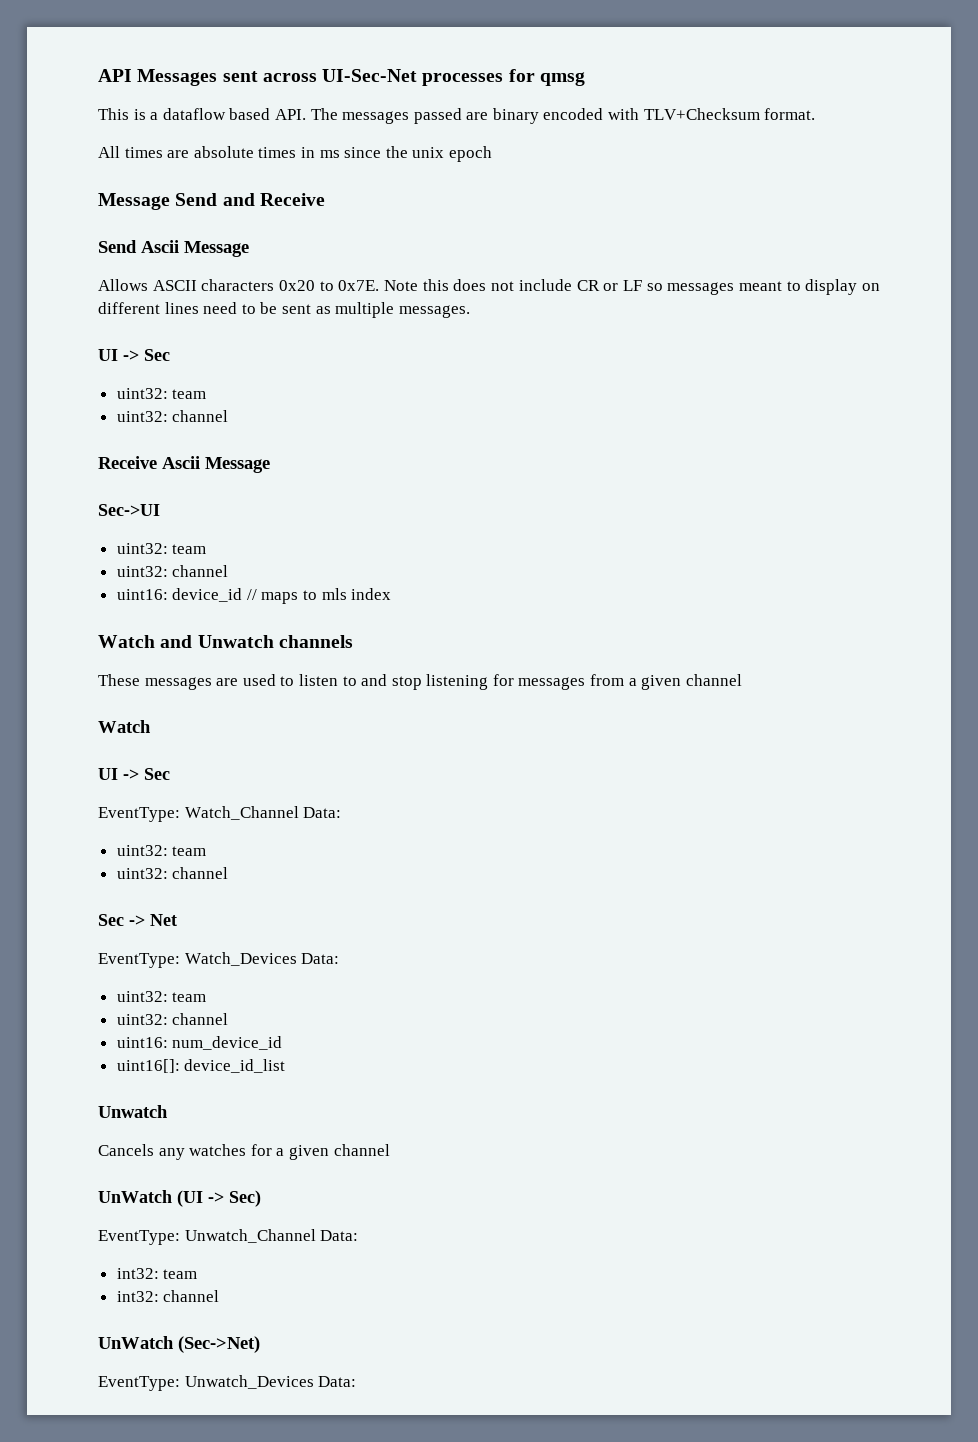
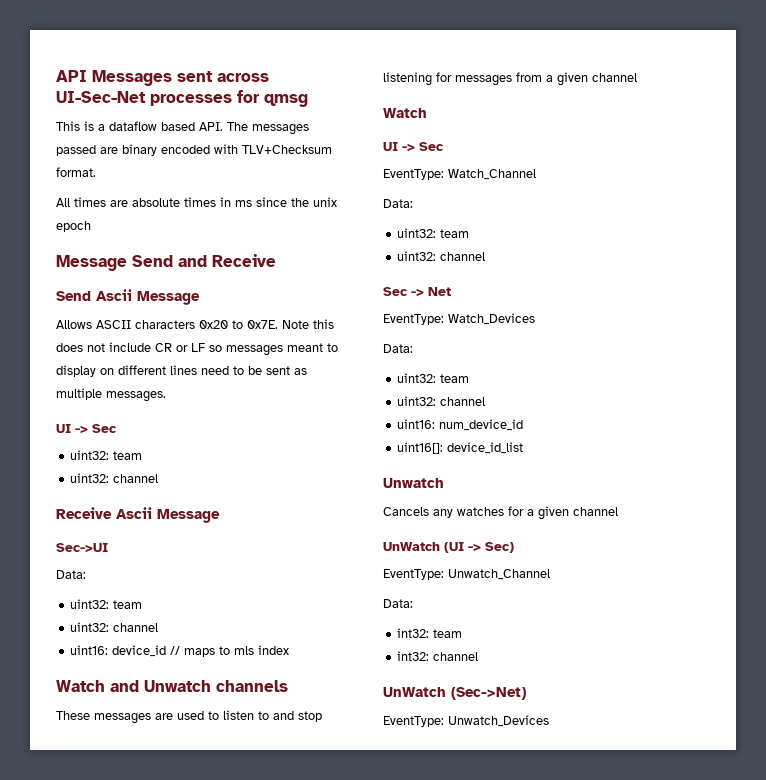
  Sec->UI
+ Data:
- EventType: Watch_Channel Data:
+ EventType: Watch_Channel
+ Data:
- EventType: Watch_Devices Data:
+ EventType: Watch_Devices
+ Data:
- EventType: Unwatch_Channel Data:
+ EventType: Unwatch_Channel
+ Data:
- EventType: Unwatch_Devices Data:
+ EventType: Unwatch_Devices

